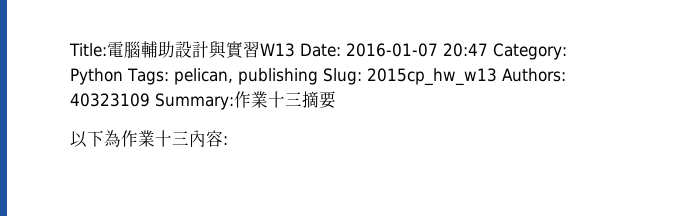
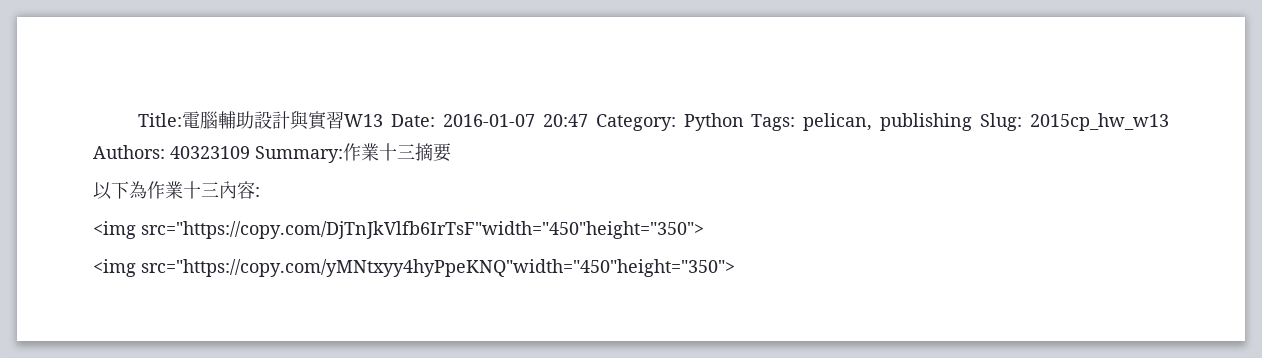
+ <img src="https://copy.com/DjTnJkVlfb6IrTsF"width="450"height="350">
+ <img src="https://copy.com/yMNtxyy4hyPpeKNQ"width="450"height="350">

